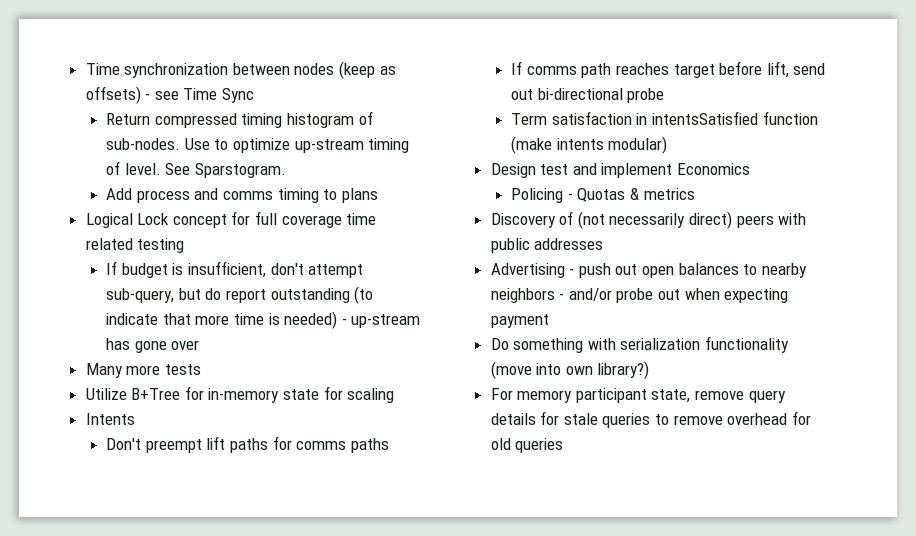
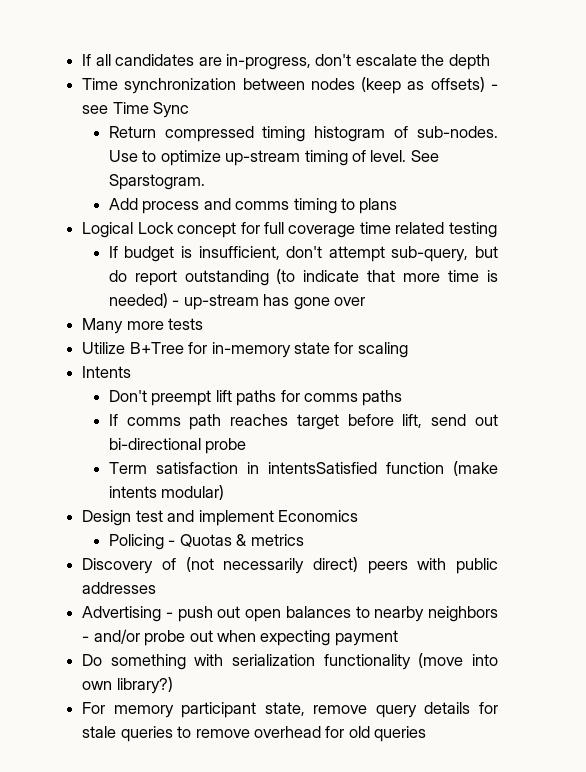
+ If all candidates are in-progress, don't escalate the depth

